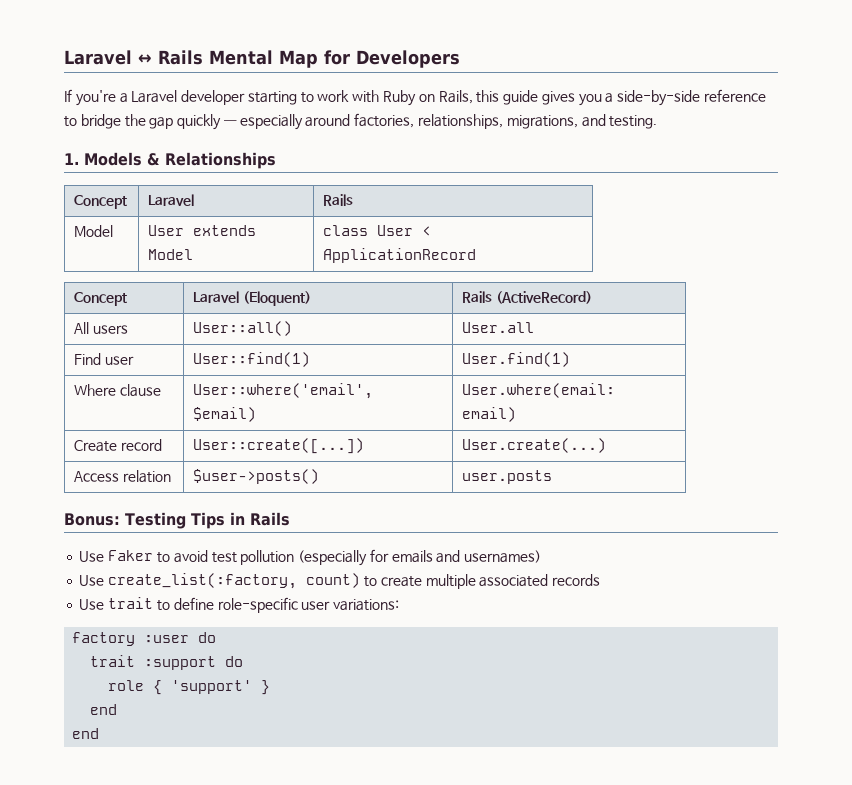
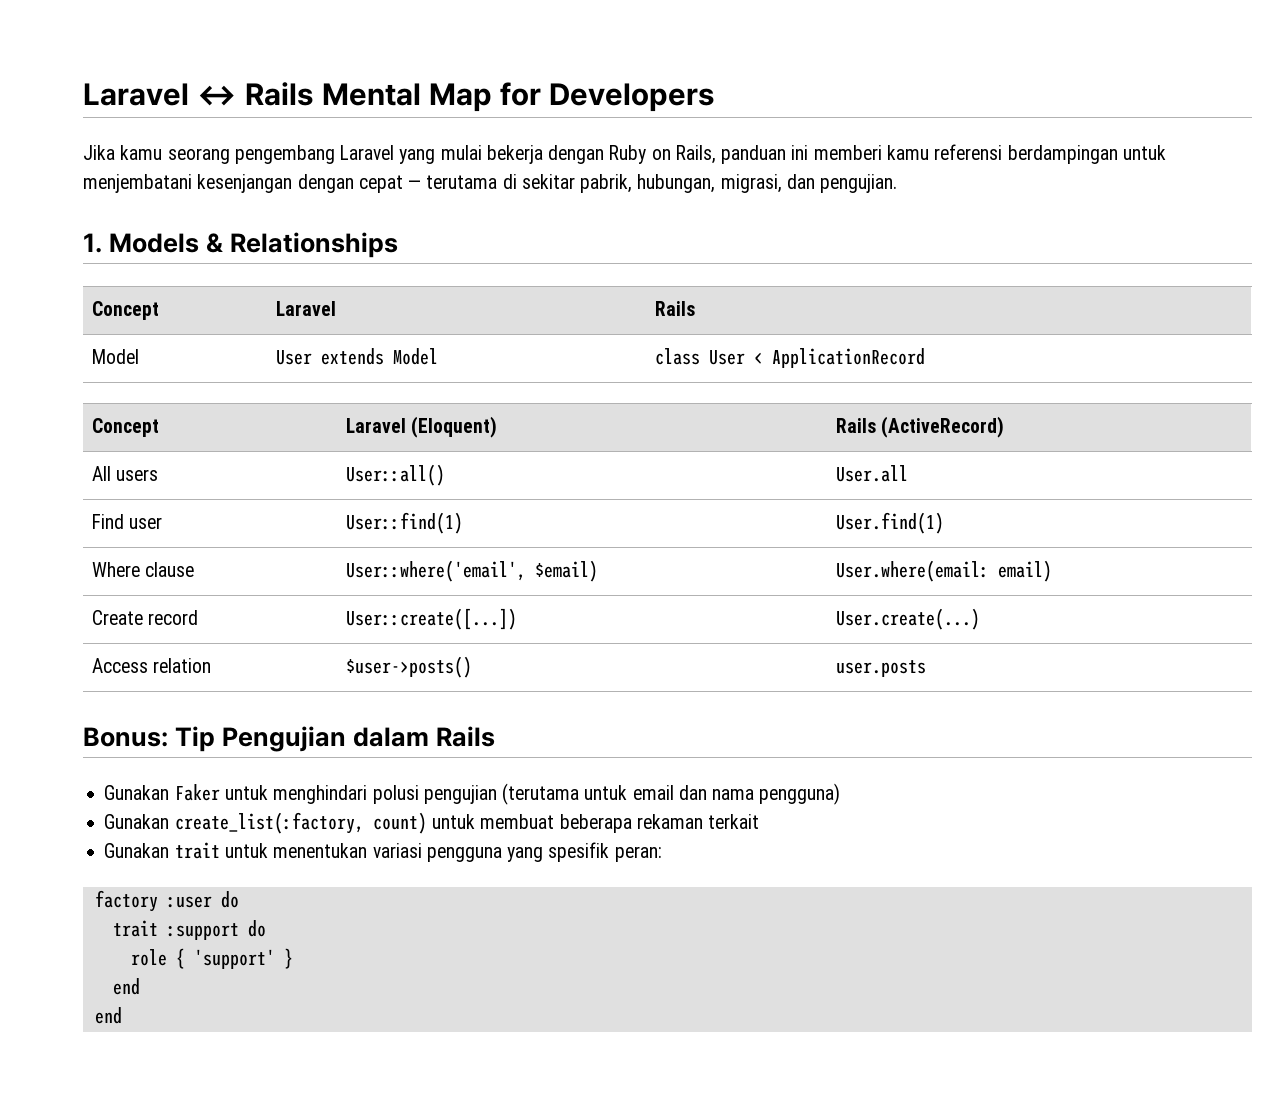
- If you're a Laravel developer starting to work with Ruby on Rails, this guide gives you a side-by-side reference to bridge the gap quickly — especially around factories, relationships, migrations, and testing.
+ Jika kamu seorang pengembang Laravel yang mulai bekerja dengan Ruby on Rails, panduan ini memberi kamu referensi berdampingan untuk menjembatani kesenjangan dengan cepat — terutama di sekitar pabrik, hubungan, migrasi, dan pengujian.
- Bonus: Testing Tips in Rails
- Use Faker to avoid test pollution (especially for emails and usernames)
- Use create_list(:factory, count) to create multiple associated records
- Use trait to define role-specific user variations:
+ Bonus: Tip Pengujian dalam Rails
+ Gunakan Faker untuk menghindari polusi pengujian (terutama untuk email dan nama pengguna)
+ Gunakan create_list(:factory, count) untuk membuat beberapa rekaman terkait
+ Gunakan trait untuk menentukan variasi pengguna yang spesifik peran:

